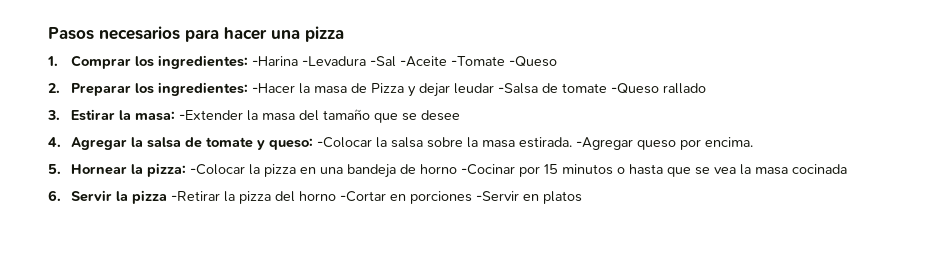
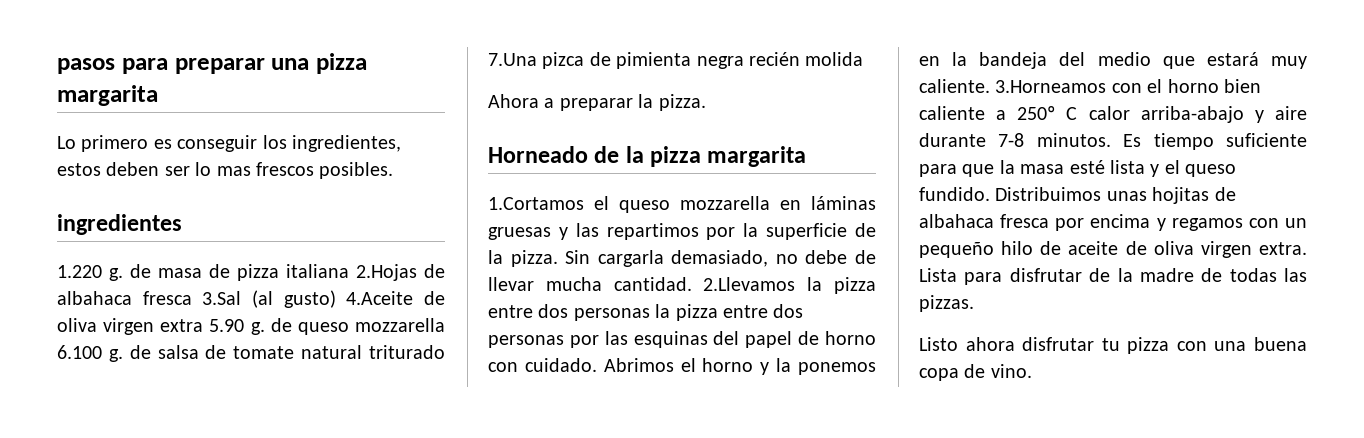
- Pasos necesarios para hacer una pizza
- 1. Comprar los ingredientes: -Harina -Levadura -Sal -Aceite -Tomate -Queso
- 2. Preparar los ingredientes: -Hacer la masa de Pizza y dejar leudar -Salsa de tomate -Queso rallado
- 3. Estirar la masa: -Extender la masa del tamaño que se desee
- 4. Agregar la salsa de tomate y queso: -Colocar la salsa sobre la masa estirada. -Agregar queso por encima.
- 5. Hornear la pizza: -Colocar la pizza en una bandeja de horno -Cocinar por 15 minutos o hasta que se vea la masa cocinada
- 6. Servir la pizza -Retirar la pizza del horno -Cortar en porciones -Servir en platos
+ pasos para preparar una pizza margarita
+ Lo primero es conseguir los ingredientes, estos deben ser lo mas frescos posibles.
+ ingredientes
+ 1.220 g. de masa de pizza italiana 2.Hojas de albahaca fresca 3.Sal (al gusto) 4.Aceite de oliva virgen extra 5.90 g. de queso mozzarella 6.100 g. de salsa de tomate natural triturado 7.Una pizca de pimienta negra recién molida
+ Ahora a preparar la pizza.
+ Horneado de la pizza margarita
+ 1.Cortamos el queso mozzarella en láminas gruesas y las repartimos por la superficie de la pizza. Sin cargarla demasiado, no debe de llevar mucha cantidad. 2.Llevamos la pizza entre dos personas la pizza entre dos personas por las esquinas del papel de horno con cuidado. Abrimos el horno y la ponemos en la bandeja del medio que estará muy caliente. 3.Horneamos con el horno bien caliente a 250º C calor arriba-abajo y aire durante 7-8 minutos. Es tiempo suficiente para que la masa esté lista y el queso fundido. Distribuimos unas hojitas de albahaca fresca por encima y regamos con un pequeño hilo de aceite de oliva virgen extra. Lista para disfrutar de la madre de todas las pizzas.
+ Listo ahora disfrutar tu pizza con una buena copa de vino.

